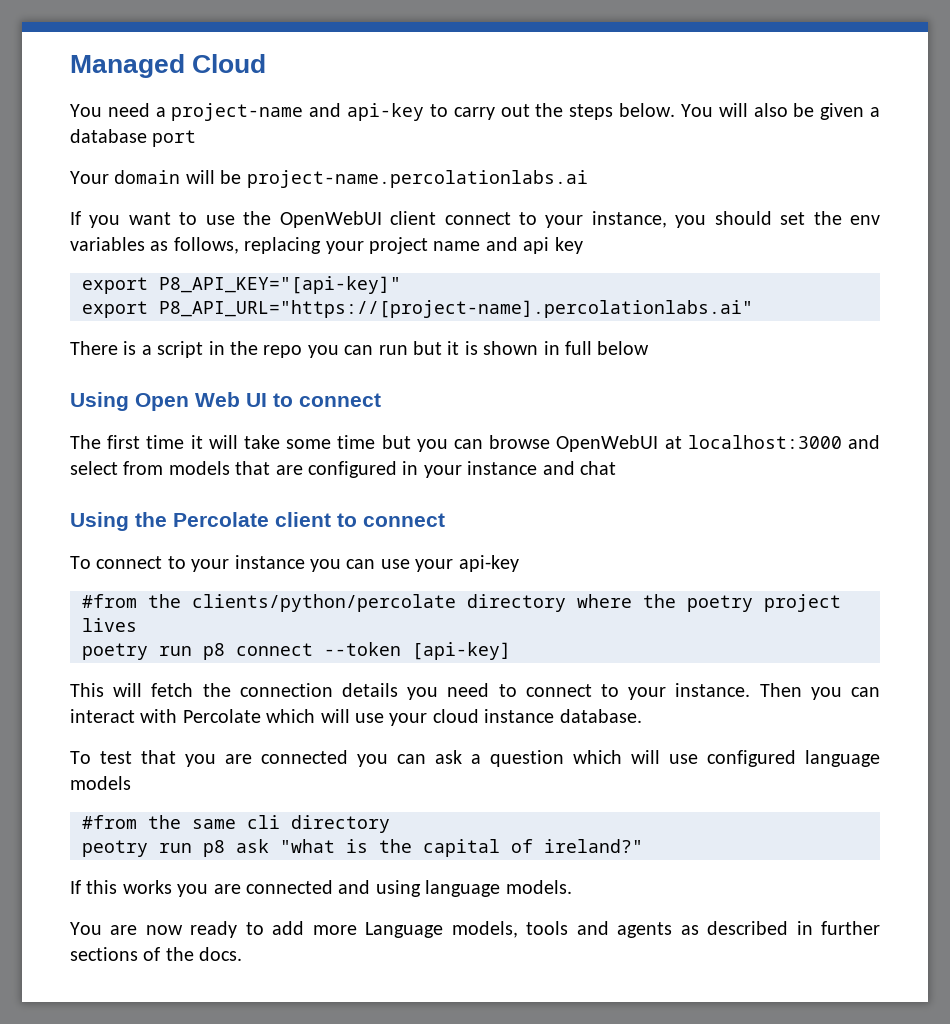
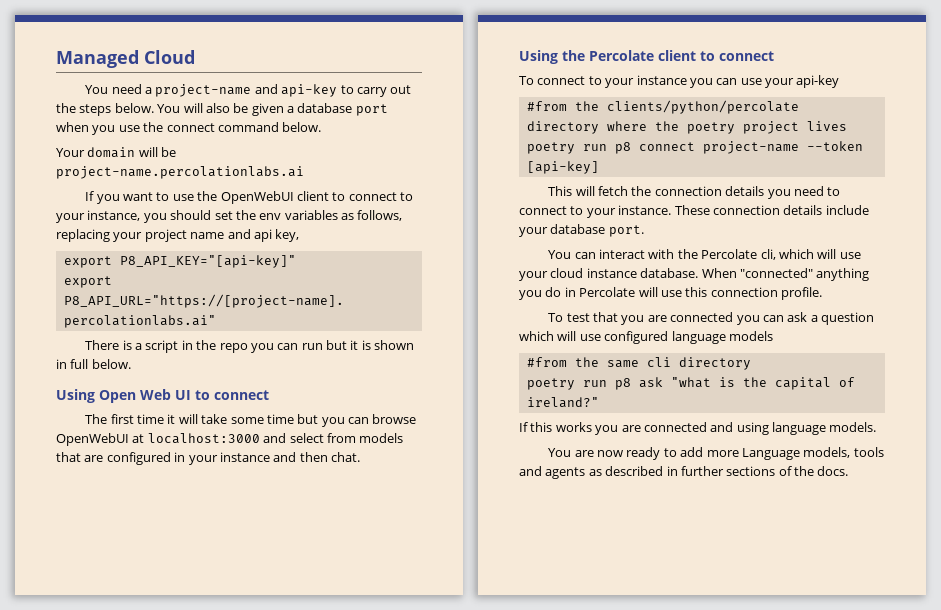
- You will also be given a database port
+ You will also be given a database port when you use the connect command below.
- If you want to use the OpenWebUI client connect to your instance, you should set the env variables as follows, replacing your project name and api key
+ If you want to use the OpenWebUI client to connect to your instance, you should set the env variables as follows, replacing your project name and api key,
- There is a script in the repo you can run but it is shown in full below
+ There is a script in the repo you can run but it is shown in full below.
- The first time it will take some time but you can browse OpenWebUI at localhost:3000 and select from models that are configured in your instance and chat
+ The first time it will take some time but you can browse OpenWebUI at localhost:3000 and select from models that are configured in your instance and then chat.
- poetry run p8 connect --token [api-key]
+ poetry run p8 connect project-name --token [api-key]
- Then you can interact with Percolate which will use your cloud instance database.
+ These connection details include your database port.
+ You can interact with the Percolate cli, which will use your cloud instance database. When "connected" anything you do in Percolate will use this connection profile.
- peotry run p8 ask "what is the capital of ireland?"
+ poetry run p8 ask "what is the capital of ireland?"

